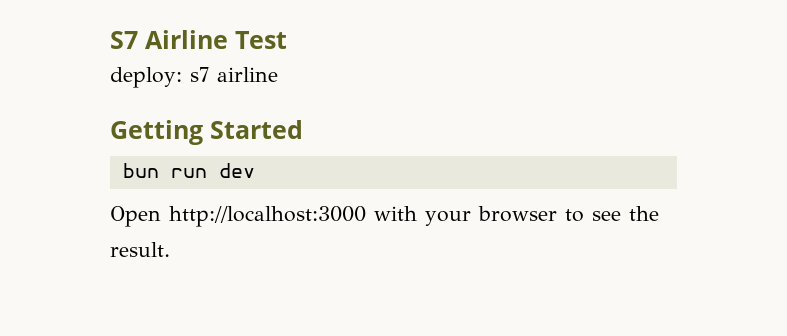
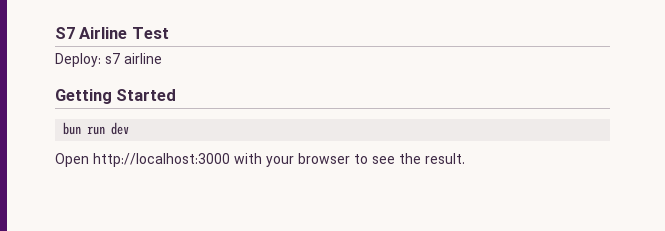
- deploy: s7 airline
+ Deploy: s7 airline

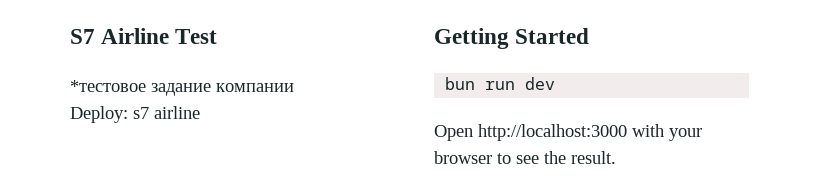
+ *тестовое задание компании

